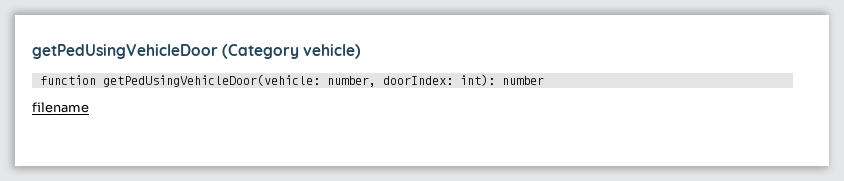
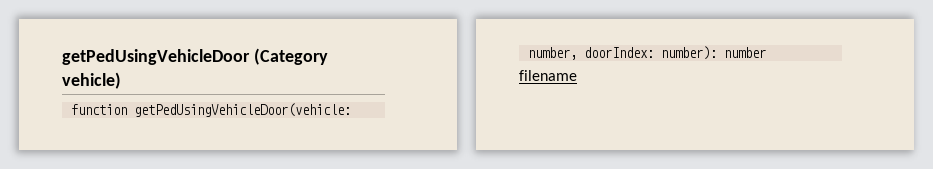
- function getPedUsingVehicleDoor(vehicle: number, doorIndex: int): number
+ function getPedUsingVehicleDoor(vehicle: number, doorIndex: number): number

